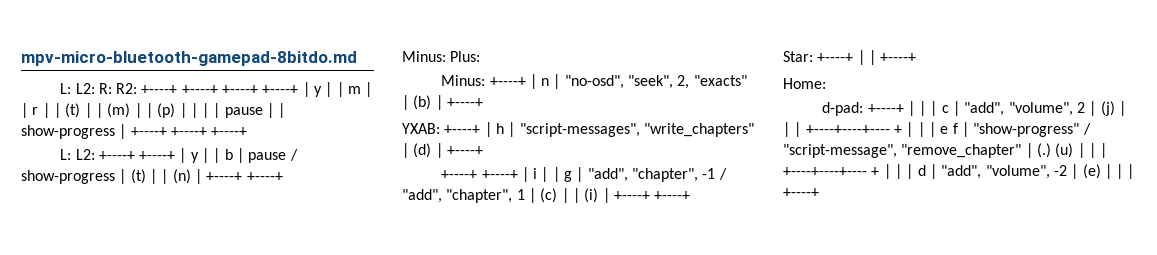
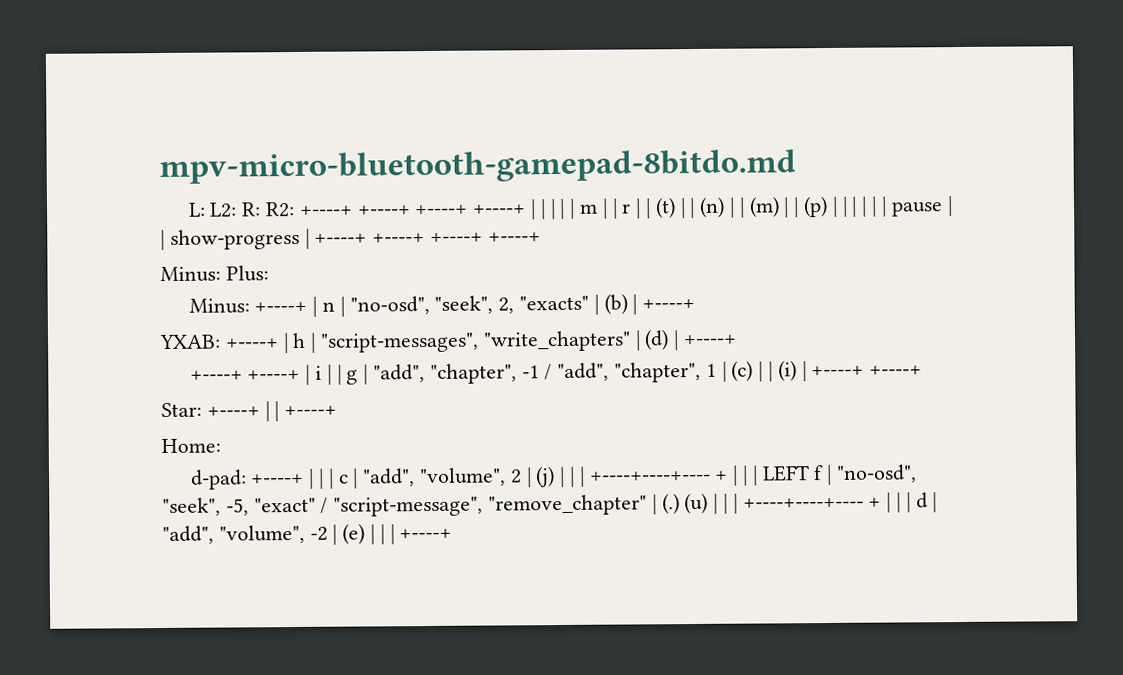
- L: L2: R: R2: +----+ +----+ +----+ +----+ | y | | m | | r | | (t) | | (m) | | (p) | | | | pause | | show-progress | +----+ +----+ +----+
- L: L2: +----+ +----+ | y | | b | pause / show-progress | (t) | | (n) | +----+ +----+
+ L: L2: R: R2: +----+ +----+ +----+ +----+ | | | | | m | | r | | (t) | | (n) | | (m) | | (p) | | | | | | pause | | show-progress | +----+ +----+ +----+ +----+
- d-pad: +----+ | | | c | "add", "volume", 2 | (j) | | | +----+----+---- + | | | e f | "show-progress" / "script-message", "remove_chapter" | (.)
+ d-pad: +----+ | | | c | "add", "volume", 2 | (j) | | | +----+----+---- + | | | LEFT f | "no-osd", "seek", -5, "exact" / "script-message", "remove_chapter" | (.)

